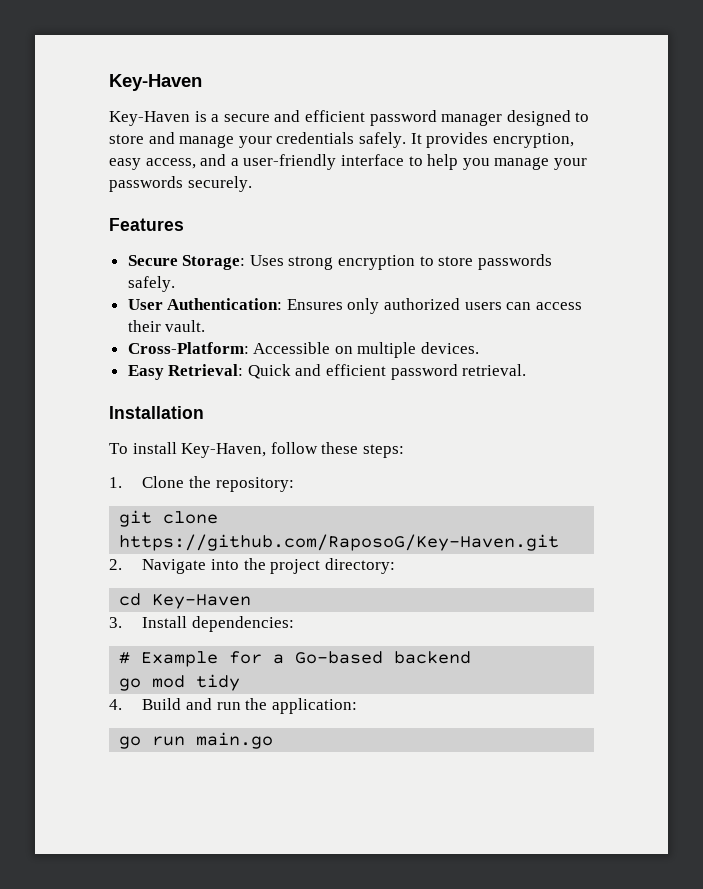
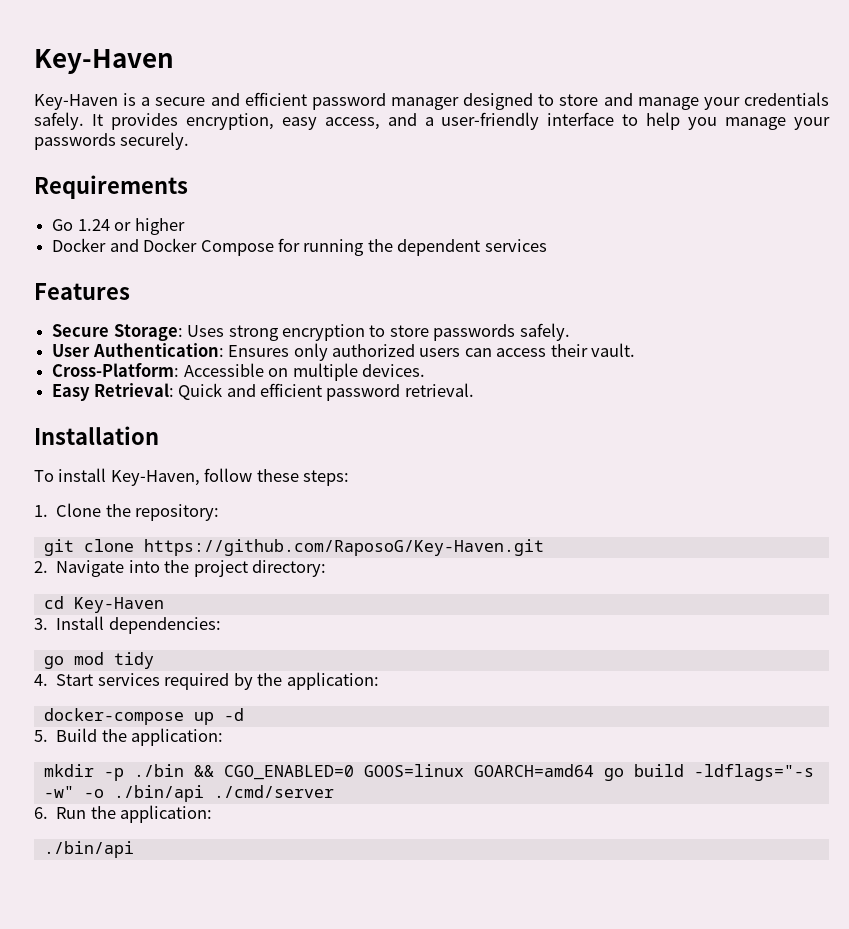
+ Requirements
+ Go 1.24 or higher
+ Docker and Docker Compose for running the dependent services
- # Example for a Go-based backend
  go mod tidy
- 4. Build and run the application:
- go run main.go
+ 4. Start services required by the application:
+ docker-compose up -d
+ 5. Build the application:
+ mkdir -p ./bin && CGO_ENABLED=0 GOOS=linux GOARCH=amd64 go build -ldflags="-s -w" -o ./bin/api ./cmd/server
+ 6. Run the application:
+ ./bin/api

